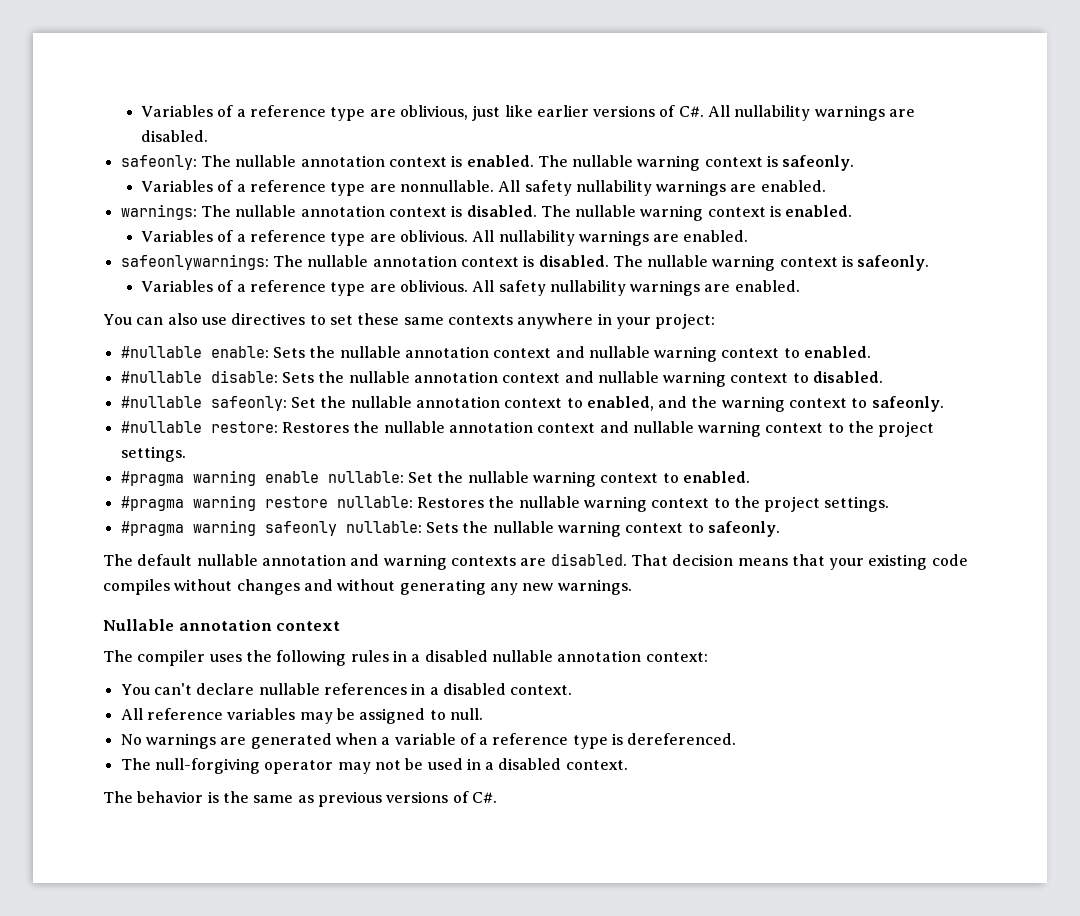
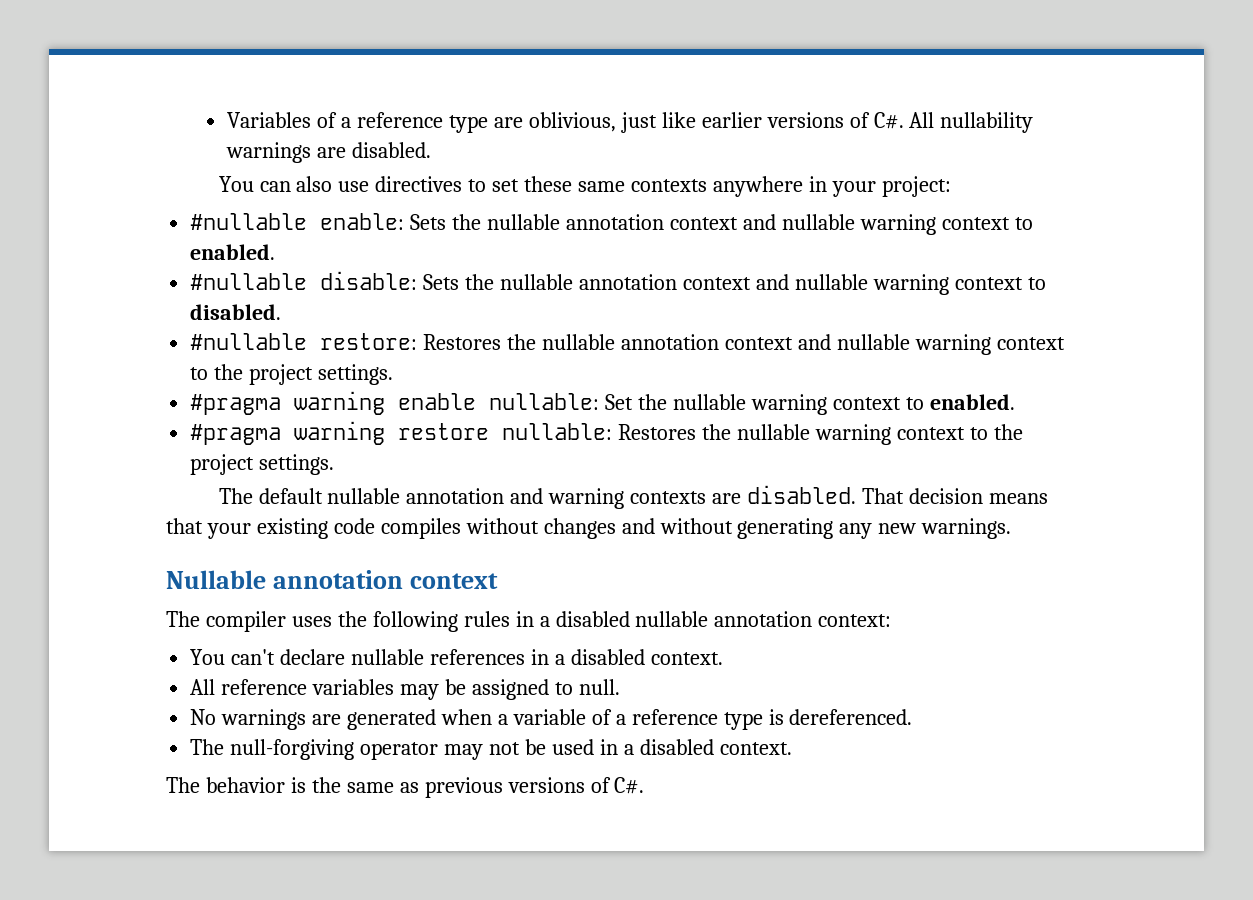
- safeonly: The nullable annotation context is enabled. The nullable warning context is safeonly.
- Variables of a reference type are nonnullable. All safety nullability warnings are enabled.
- warnings: The nullable annotation context is disabled. The nullable warning context is enabled.
- Variables of a reference type are oblivious. All nullability warnings are enabled.
- safeonlywarnings: The nullable annotation context is disabled. The nullable warning context is safeonly.
- Variables of a reference type are oblivious. All safety nullability warnings are enabled.
- #nullable safeonly: Set the nullable annotation context to enabled, and the warning context to safeonly.
- #pragma warning safeonly nullable: Sets the nullable warning context to safeonly.

